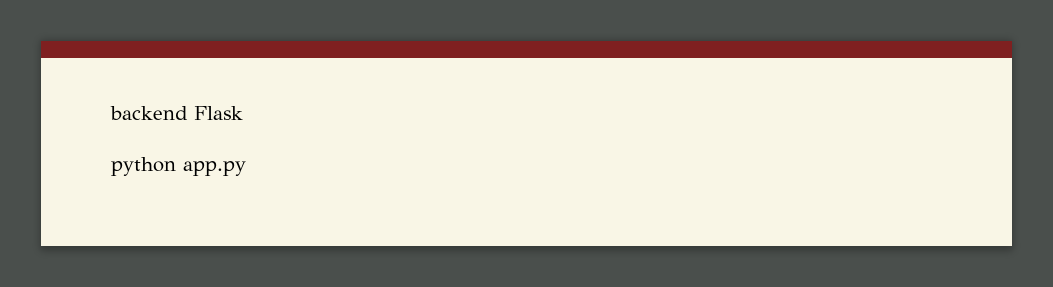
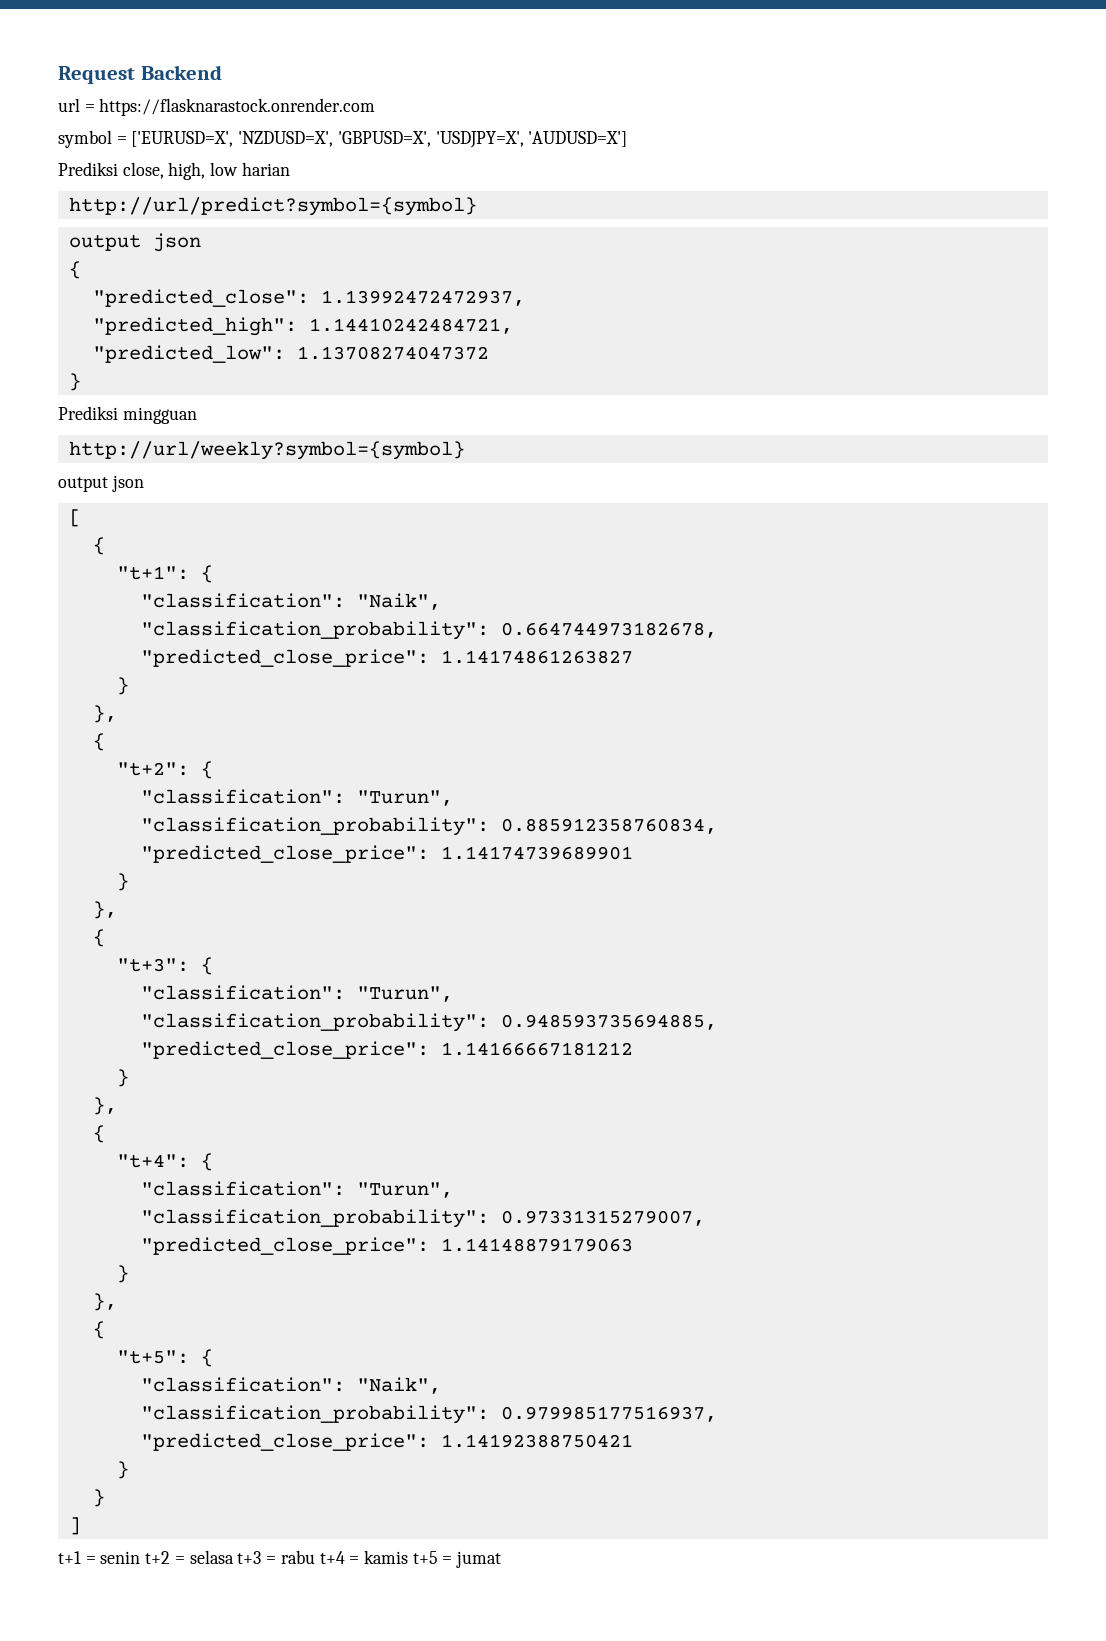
- backend Flask
- python app.py
+ Request Backend
+ url = https://flasknarastock.onrender.com
+ symbol = ['EURUSD=X', 'NZDUSD=X', 'GBPUSD=X', 'USDJPY=X', 'AUDUSD=X']
+ Prediksi close, high, low harian
+ http://url/predict?symbol={symbol}
+ output json
+ {
+ "predicted_close": 1.13992472472937,
+ "predicted_high": 1.14410242484721,
+ "predicted_low": 1.13708274047372
+ }
+ Prediksi mingguan
+ http://url/weekly?symbol={symbol}
+ output json
+ [
+ {
+ "t+1": {
+ "classification": "Naik",
+ "classification_probability": 0.664744973182678,
+ "predicted_close_price": 1.14174861263827
+ }
+ },
+ {
+ "t+2": {
+ "classification": "Turun",
+ "classification_probability": 0.885912358760834,
+ "predicted_close_price": 1.14174739689901
+ }
+ },
+ {
+ "t+3": {
+ "classification": "Turun",
+ "classification_probability": 0.948593735694885,
+ "predicted_close_price": 1.14166667181212
+ }
+ },
+ {
+ "t+4": {
+ "classification": "Turun",
+ "classification_probability": 0.97331315279007,
+ "predicted_close_price": 1.14148879179063
+ }
+ },
+ {
+ "t+5": {
+ "classification": "Naik",
+ "classification_probability": 0.979985177516937,
+ "predicted_close_price": 1.14192388750421
+ }
+ }
+ ]
+ t+1 = senin t+2 = selasa t+3 = rabu t+4 = kamis t+5 = jumat

